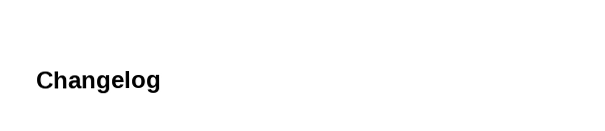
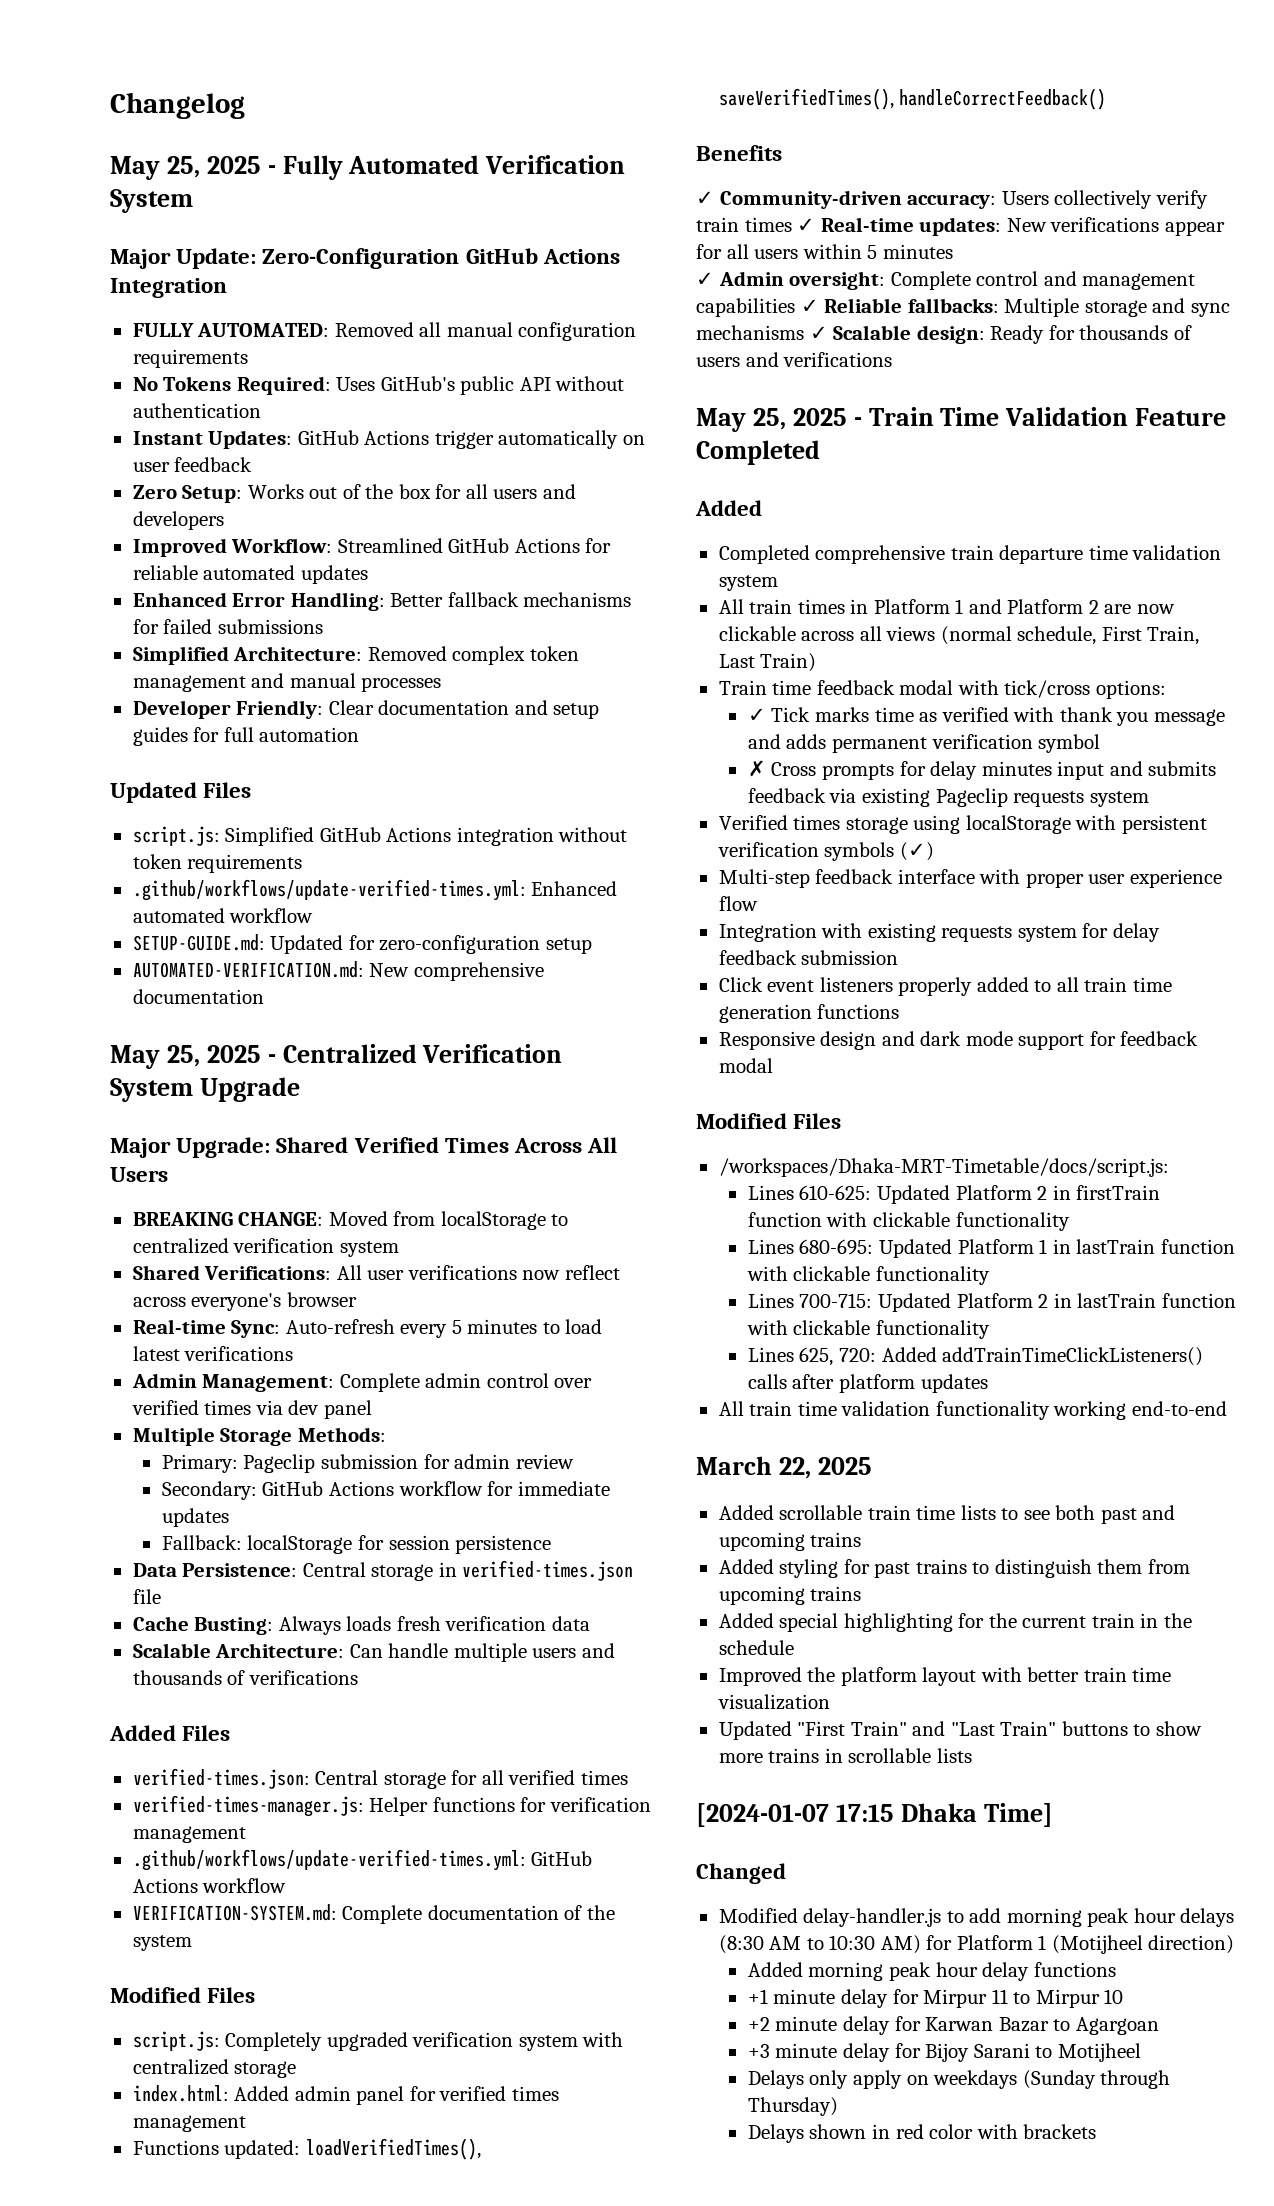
+ May 25, 2025 - Fully Automated Verification System
+ Major Update: Zero-Configuration GitHub Actions Integration
+ FULLY AUTOMATED: Removed all manual configuration requirements
+ No Tokens Required: Uses GitHub's public API without authentication
+ Instant Updates: GitHub Actions trigger automatically on user feedback
+ Zero Setup: Works out of the box for all users and developers
+ Improved Workflow: Streamlined GitHub Actions for reliable automated updates
+ Enhanced Error Handling: Better fallback mechanisms for failed submissions
+ Simplified Architecture: Removed complex token management and manual processes
+ Developer Friendly: Clear documentation and setup guides for full automation
+ Updated Files
+ script.js: Simplified GitHub Actions integration without token requirements
+ .github/workflows/update-verified-times.yml: Enhanced automated workflow
+ SETUP-GUIDE.md: Updated for zero-configuration setup
+ AUTOMATED-VERIFICATION.md: New comprehensive documentation
+ May 25, 2025 - Centralized Verification System Upgrade
+ Major Upgrade: Shared Verified Times Across All Users
+ BREAKING CHANGE: Moved from localStorage to centralized verification system
+ Shared Verifications: All user verifications now reflect across everyone's browser
+ Real-time Sync: Auto-refresh every 5 minutes to load latest verifications
+ Admin Management: Complete admin control over verified times via dev panel
+ Multiple Storage Methods:
+ Primary: Pageclip submission for admin review
+ Secondary: GitHub Actions workflow for immediate updates
+ Fallback: localStorage for session persistence
+ Data Persistence: Central storage in verified-times.json file
+ Cache Busting: Always loads fresh verification data
+ Scalable Architecture: Can handle multiple users and thousands of verifications
+ Added Files
+ verified-times.json: Central storage for all verified times
+ verified-times-manager.js: Helper functions for verification management
+ .github/workflows/update-verified-times.yml: GitHub Actions workflow
+ VERIFICATION-SYSTEM.md: Complete documentation of the system
+ Modified Files
+ script.js: Completely upgraded verification system with centralized storage
+ index.html: Added admin panel for verified times management
+ Functions updated: loadVerifiedTimes(), saveVerifiedTimes(), handleCorrectFeedback()
+ Benefits
+ ✓ Community-driven accuracy: Users collectively verify train times ✓ Real-time updates: New verifications appear for all users within 5 minutes
+ ✓ Admin oversight: Complete control and management capabilities ✓ Reliable fallbacks: Multiple storage and sync mechanisms ✓ Scalable design: Ready for thousands of users and verifications
+ May 25, 2025 - Train Time Validation Feature Completed
+ Added
+ Completed comprehensive train departure time validation system
+ All train times in Platform 1 and Platform 2 are now clickable across all views (normal schedule, First Train, Last Train)
+ Train time feedback modal with tick/cross options:
+ ✓ Tick marks time as verified with thank you message and adds permanent verification symbol
+ ✗ Cross prompts for delay minutes input and submits feedback via existing Pageclip requests system
+ Verified times storage using localStorage with persistent verification symbols (✓)
+ Multi-step feedback interface with proper user experience flow
+ Integration with existing requests system for delay feedback submission
+ Click event listeners properly added to all train time generation functions
+ Responsive design and dark mode support for feedback modal
+ Modified Files
+ /workspaces/Dhaka-MRT-Timetable/docs/script.js:
+ Lines 610-625: Updated Platform 2 in firstTrain function with clickable functionality
+ Lines 680-695: Updated Platform 1 in lastTrain function with clickable functionality
+ Lines 700-715: Updated Platform 2 in lastTrain function with clickable functionality
+ Lines 625, 720: Added addTrainTimeClickListeners() calls after platform updates
+ All train time validation functionality working end-to-end
+ March 22, 2025
+ Added scrollable train time lists to see both past and upcoming trains
+ Added styling for past trains to distinguish them from upcoming trains
+ Added special highlighting for the current train in the schedule
+ Improved the platform layout with better train time visualization
+ Updated "First Train" and "Last Train" buttons to show more trains in scrollable lists
+ [2024-01-07 17:15 Dhaka Time]
+ Changed
+ Modified delay-handler.js to add morning peak hour delays (8:30 AM to 10:30 AM) for Platform 1 (Motijheel direction)
+ Added morning peak hour delay functions
+ +1 minute delay for Mirpur 11 to Mirpur 10
+ +2 minute delay for Karwan Bazar to Agargoan
+ +3 minute delay for Bijoy Sarani to Motijheel
+ Delays only apply on weekdays (Sunday through Thursday)
+ Delays shown in red color with brackets

